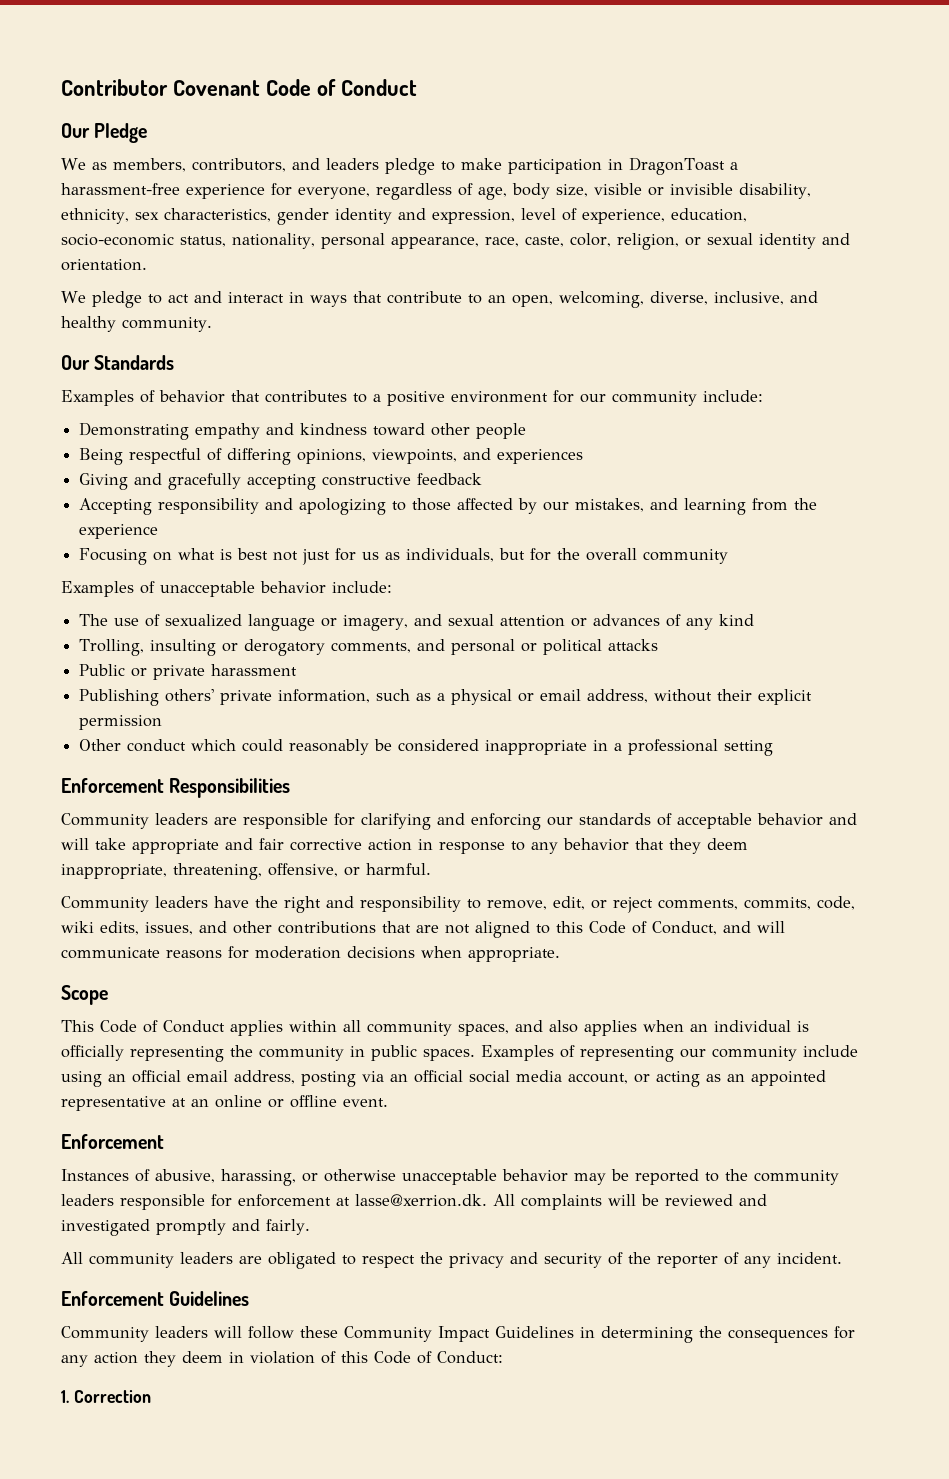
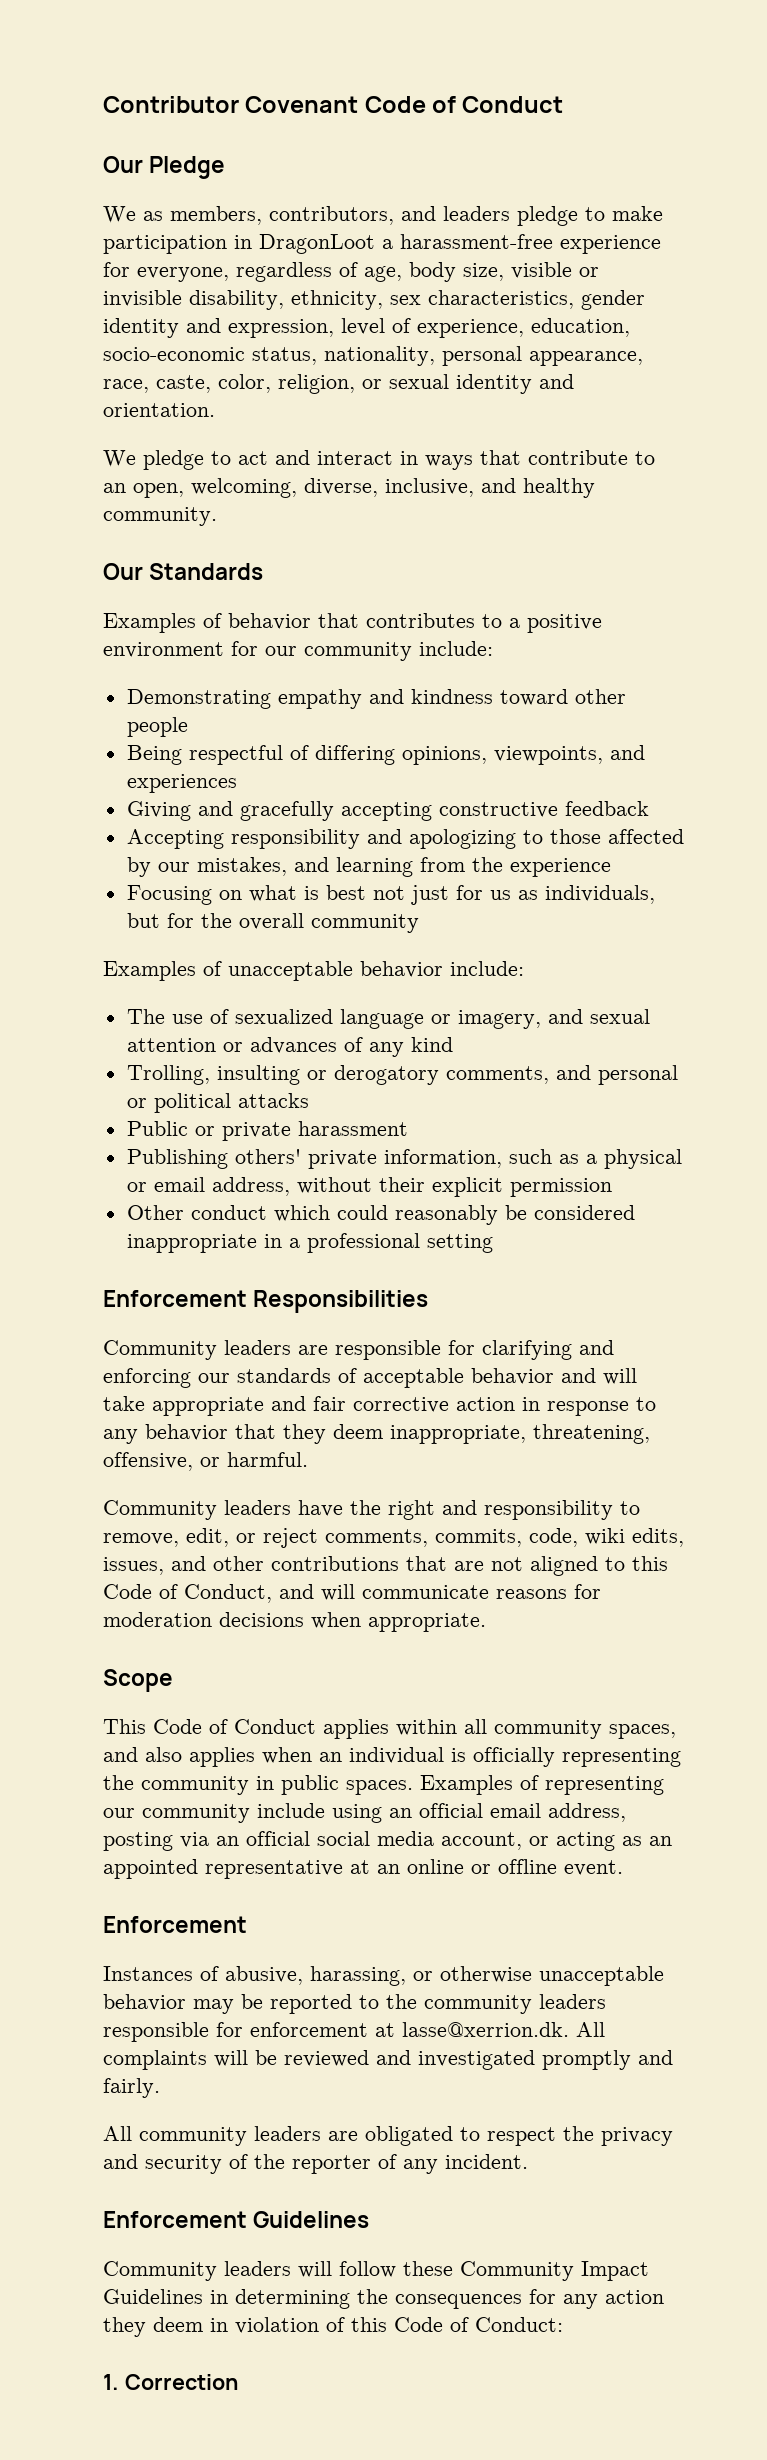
- We as members, contributors, and leaders pledge to make participation in DragonToast a harassment-free experience for everyone, regardless of age, body size, visible or invisible disability, ethnicity, sex characteristics, gender identity and expression, level of experience, education, socio-economic status, nationality, personal appearance, race, caste, color, religion, or sexual identity and orientation.
+ We as members, contributors, and leaders pledge to make participation in DragonLoot a harassment-free experience for everyone, regardless of age, body size, visible or invisible disability, ethnicity, sex characteristics, gender identity and expression, level of experience, education, socio-economic status, nationality, personal appearance, race, caste, color, religion, or sexual identity and orientation.

